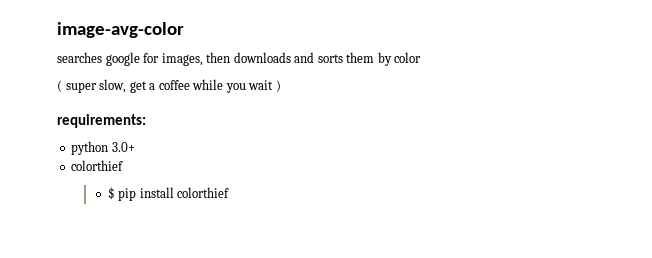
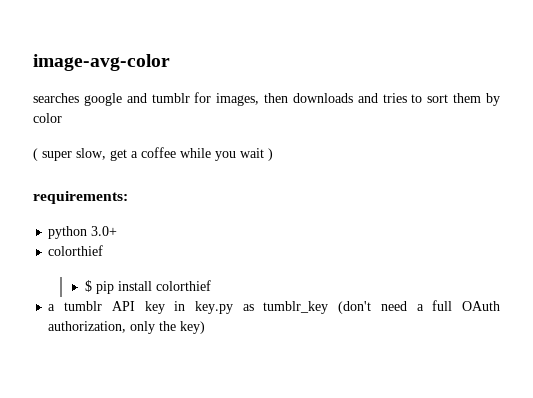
- searches google for images, then downloads and sorts them by color
+ searches google and tumblr for images, then downloads and tries to sort them by color
+ a tumblr API key in key.py as tumblr_key (don't need a full OAuth authorization, only the key)

